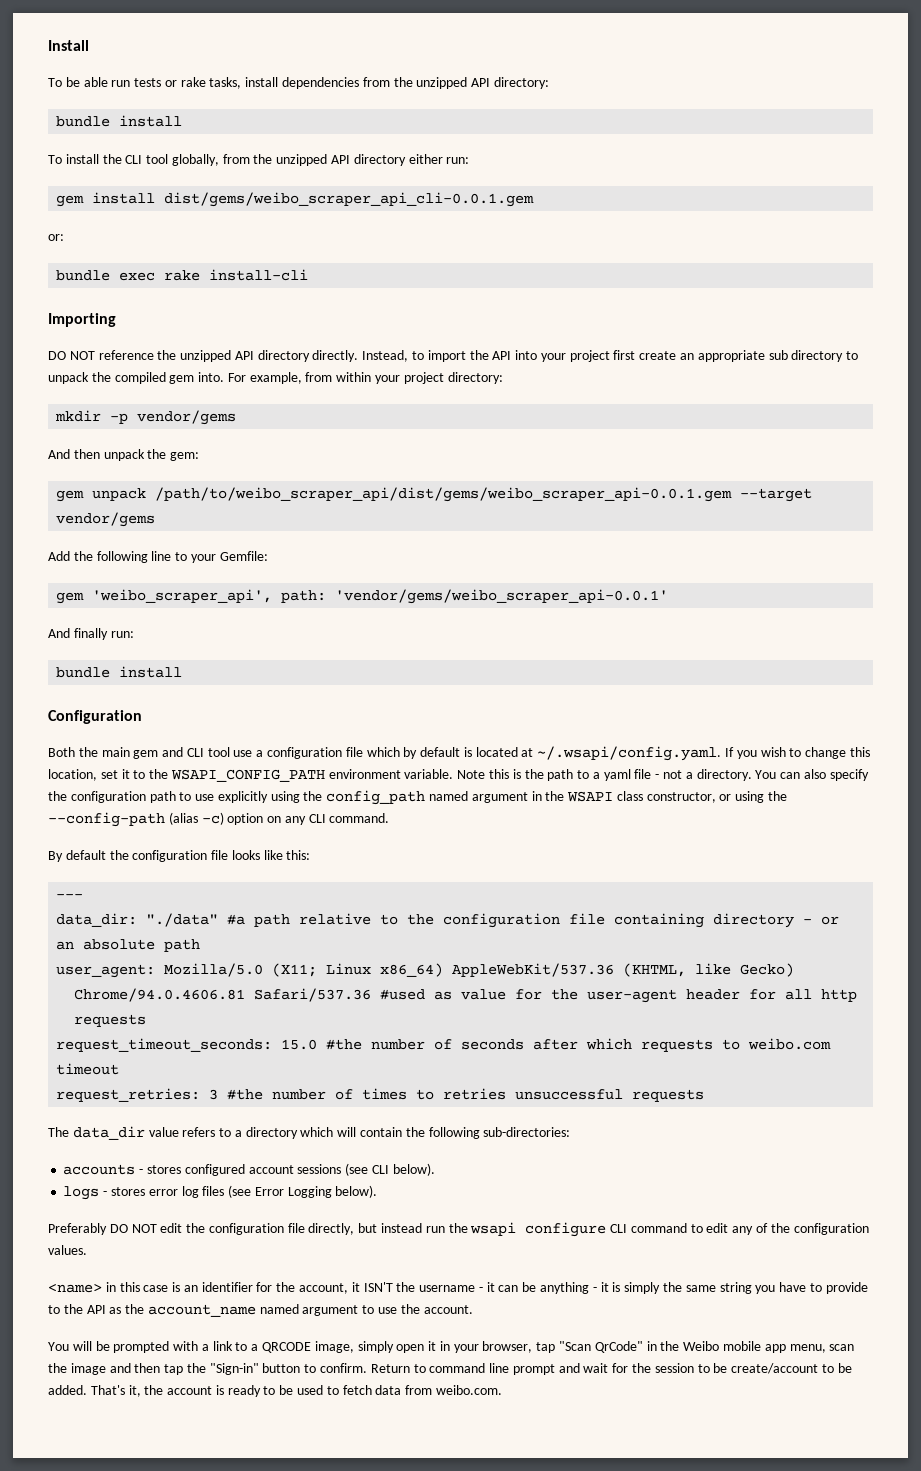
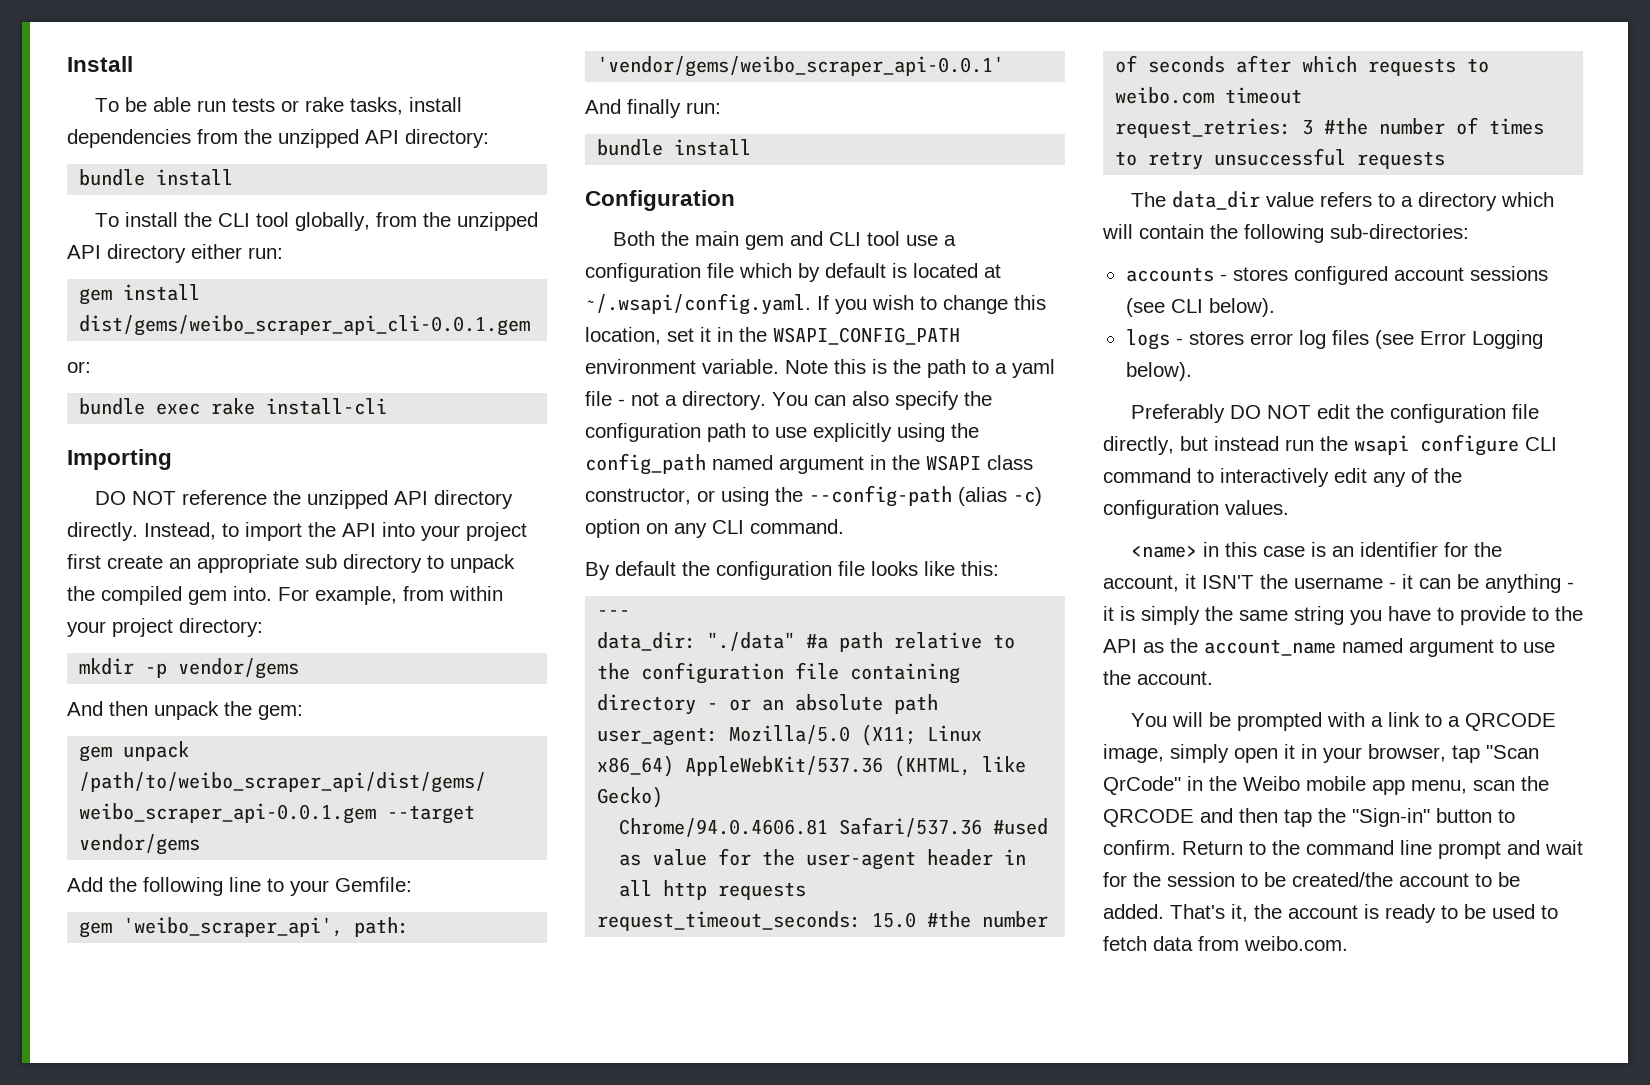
- Both the main gem and CLI tool use a configuration file which by default is located at ~/.wsapi/config.yaml. If you wish to change this location, set it to the WSAPI_CONFIG_PATH environment variable.
+ Both the main gem and CLI tool use a configuration file which by default is located at ~/.wsapi/config.yaml. If you wish to change this location, set it in the WSAPI_CONFIG_PATH environment variable.
- Chrome/94.0.4606.81 Safari/537.36 #used as value for the user-agent header for all http requests
+ Chrome/94.0.4606.81 Safari/537.36 #used as value for the user-agent header in all http requests
- request_retries: 3 #the number of times to retries unsuccessful requests
+ request_retries: 3 #the number of times to retry unsuccessful requests
- Preferably DO NOT edit the configuration file directly, but instead run the wsapi configure CLI command to edit any of the configuration values.
+ Preferably DO NOT edit the configuration file directly, but instead run the wsapi configure CLI command to interactively edit any of the configuration values.
- You will be prompted with a link to a QRCODE image, simply open it in your browser, tap "Scan QrCode" in the Weibo mobile app menu, scan the image and then tap the "Sign-in" button to confirm.
+ You will be prompted with a link to a QRCODE image, simply open it in your browser, tap "Scan QrCode" in the Weibo mobile app menu, scan the QRCODE and then tap the "Sign-in" button to confirm.
- Return to command line prompt and wait for the session to be create/account to be added.
+ Return to the command line prompt and wait for the session to be created/the account to be added.

